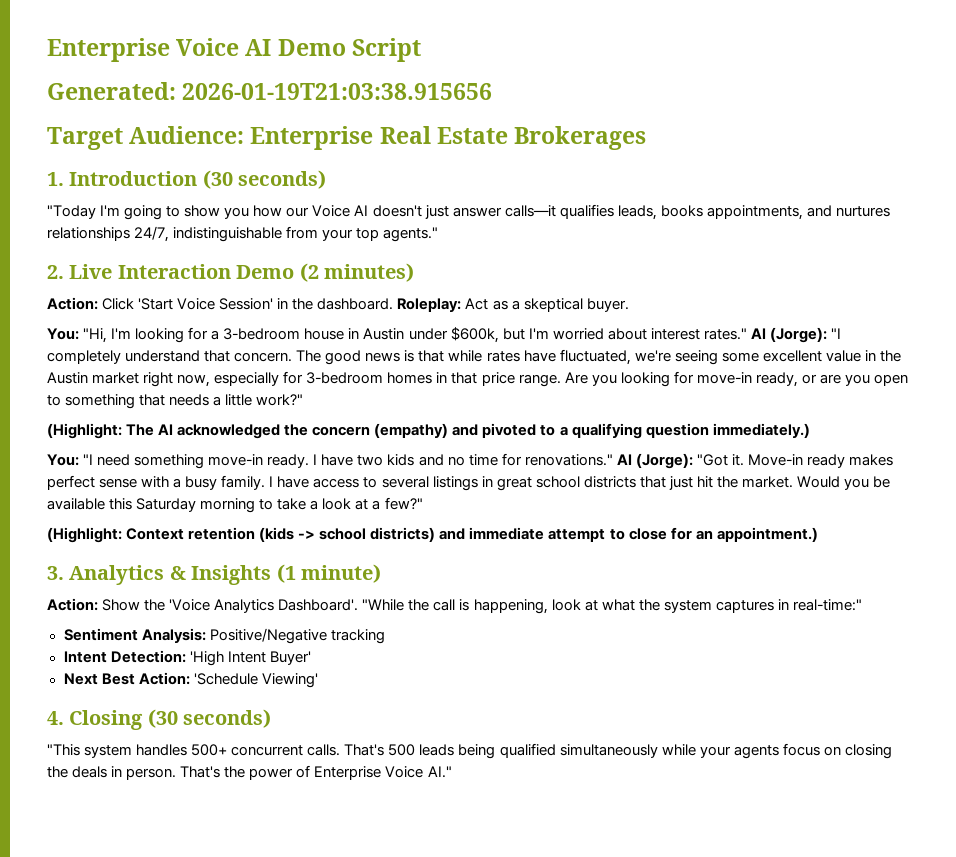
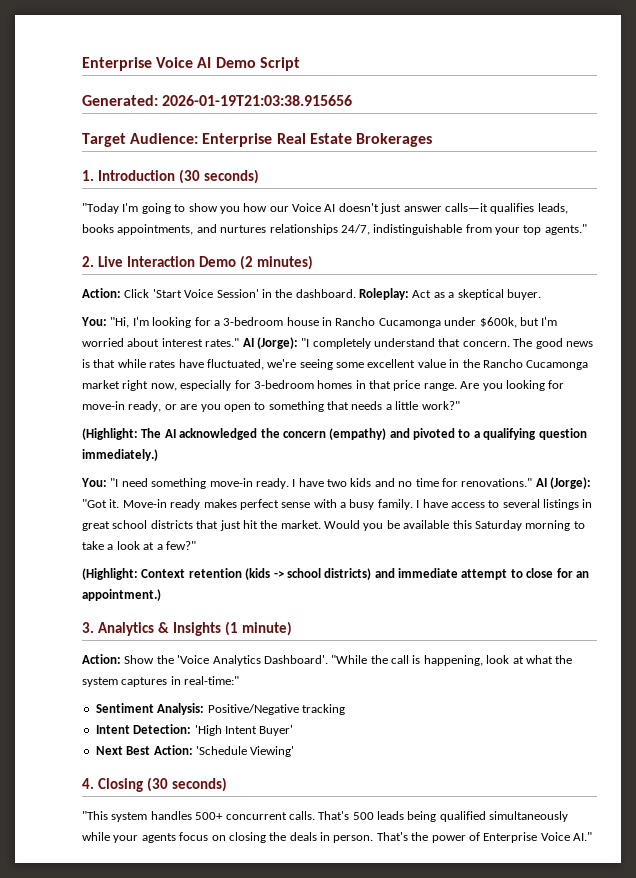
- You: "Hi, I'm looking for a 3-bedroom house in Austin under $600k, but I'm worried about interest rates."
+ You: "Hi, I'm looking for a 3-bedroom house in Rancho Cucamonga under $600k, but I'm worried about interest rates."
- The good news is that while rates have fluctuated, we're seeing some excellent value in the Austin market right now, especially for 3-bedroom homes in that price range.
+ The good news is that while rates have fluctuated, we're seeing some excellent value in the Rancho Cucamonga market right now, especially for 3-bedroom homes in that price range.

